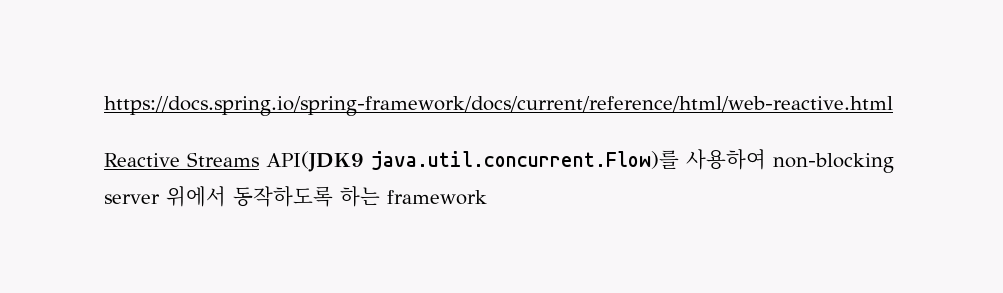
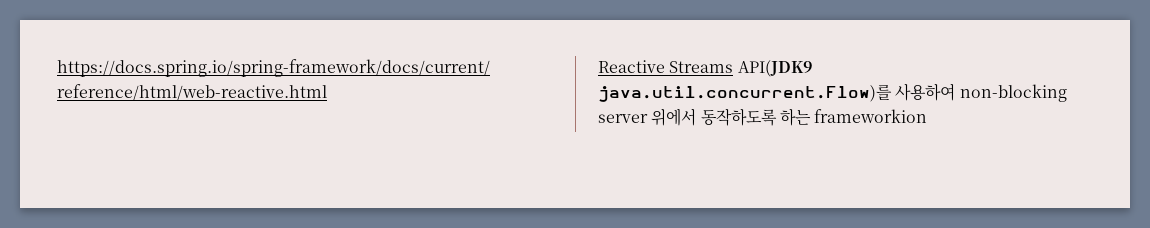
- Reactive Streams API(JDK9 java.util.concurrent.Flow)를 사용하여 non-blocking server 위에서 동작하도록 하는 framework
+ Reactive Streams API(JDK9 java.util.concurrent.Flow)를 사용하여 non-blocking server 위에서 동작하도록 하는 frameworkion

